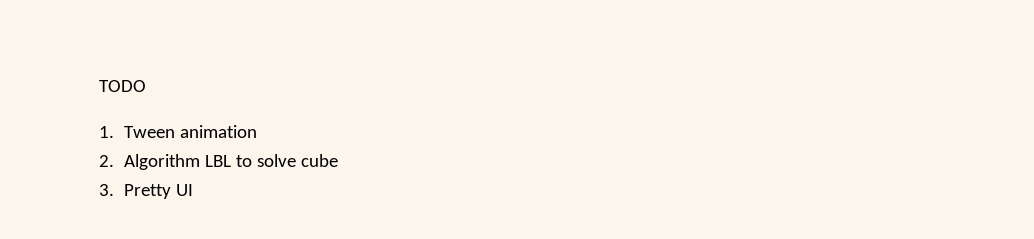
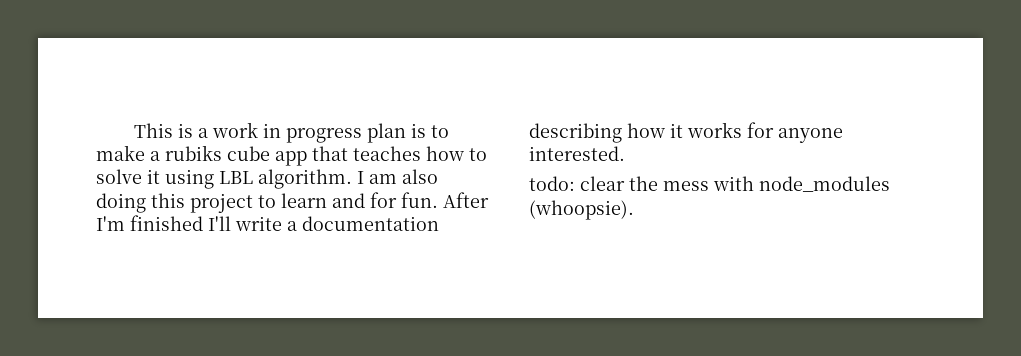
- TODO
- 1. Tween animation
- 2. Algorithm LBL to solve cube
- 3. Pretty UI
+ This is a work in progress plan is to make a rubiks cube app that teaches how to solve it using LBL algorithm. I am also doing this project to learn and for fun. After I'm finished I'll write a documentation describing how it works for anyone interested.
+ todo: clear the mess with node_modules (whoopsie).

